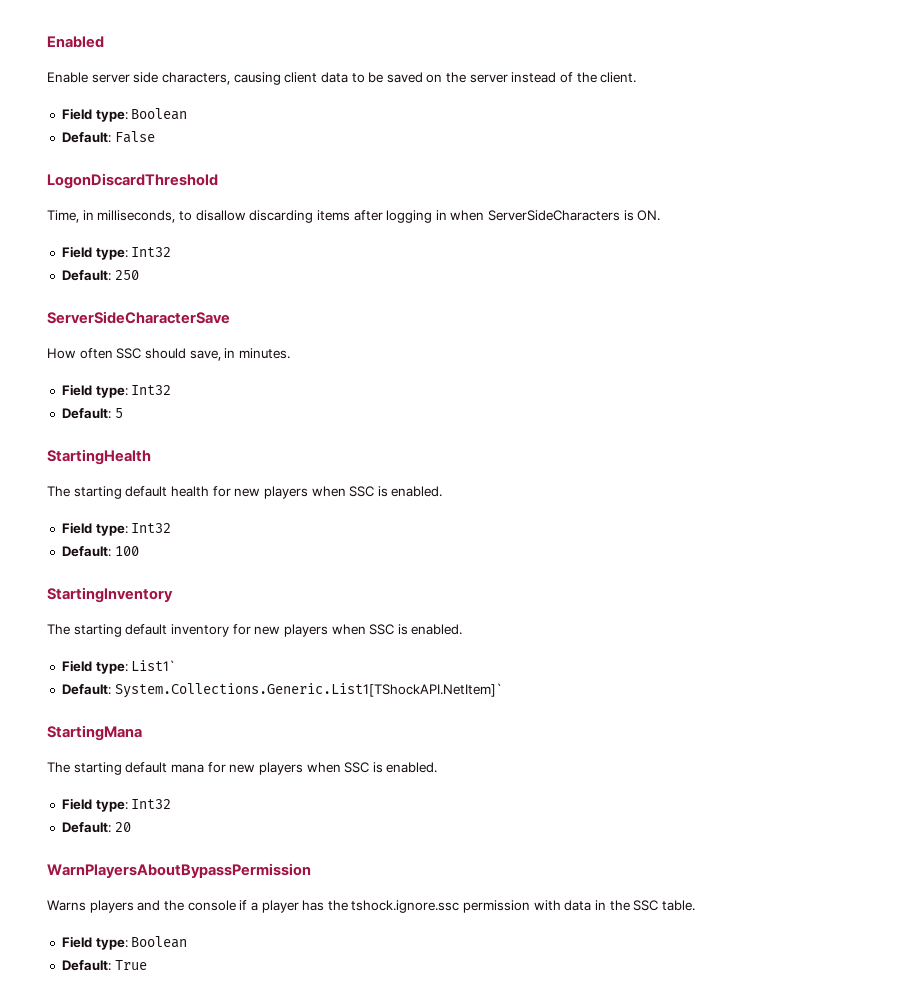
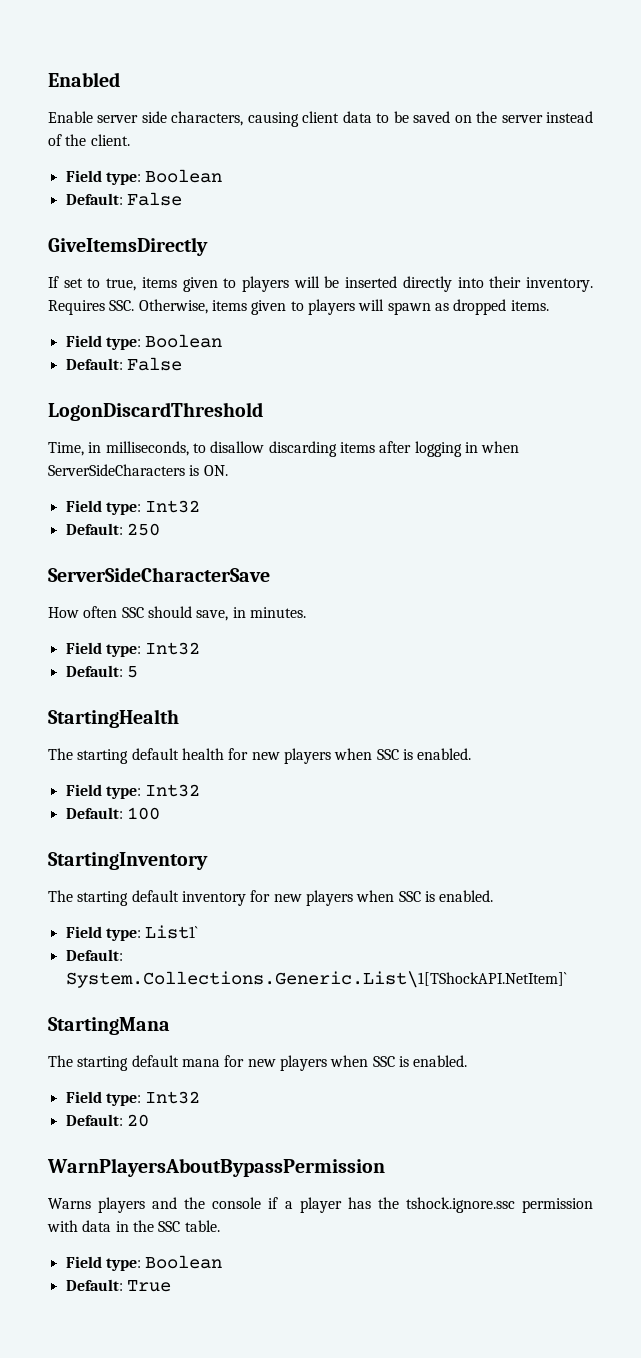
+ GiveItemsDirectly
+ If set to true, items given to players will be inserted directly into their inventory. Requires SSC. Otherwise, items given to players will spawn as dropped items.
+ Field type: Boolean
+ Default: False
- Default: System.Collections.Generic.List1[TShockAPI.NetItem]`
+ Default: System.Collections.Generic.List\1[TShockAPI.NetItem]`

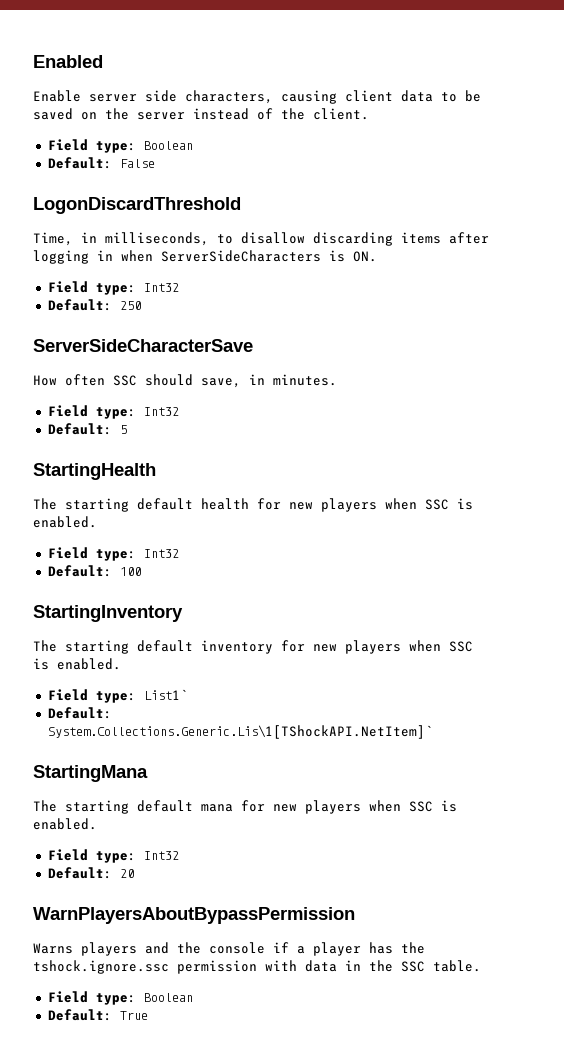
- GiveItemsDirectly
- If set to true, items given to players will be inserted directly into their inventory. Requires SSC. Otherwise, items given to players will spawn as dropped items.
- Field type: Boolean
- Default: False
- Default: System.Collections.Generic.List\1[TShockAPI.NetItem]`
+ Default: System.Collections.Generic.Lis\1[TShockAPI.NetItem]`

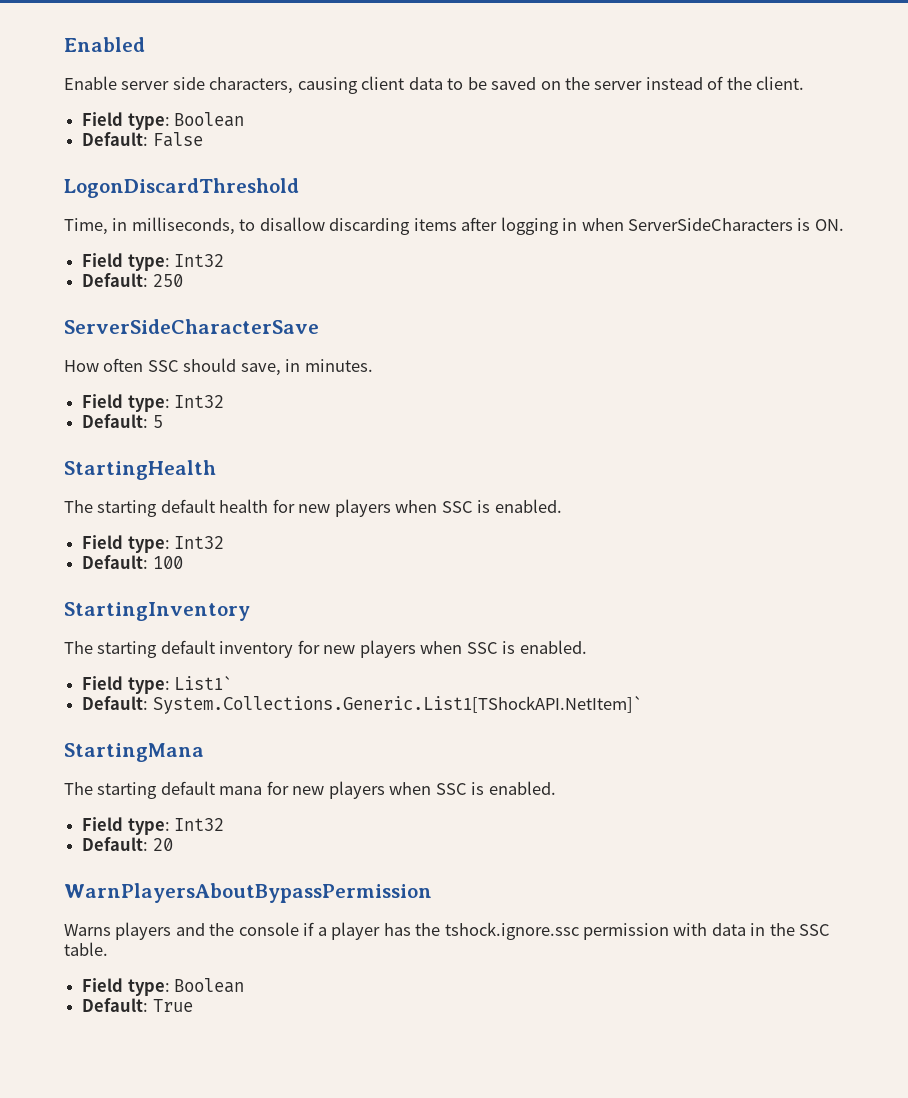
- Default: System.Collections.Generic.Lis\1[TShockAPI.NetItem]`
+ Default: System.Collections.Generic.List1[TShockAPI.NetItem]`

